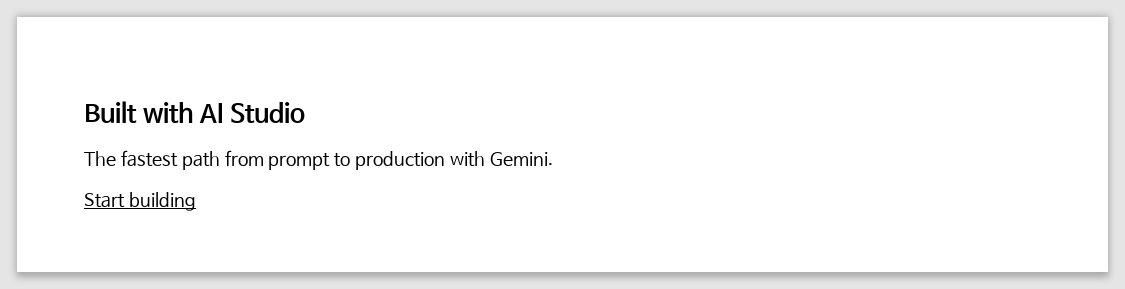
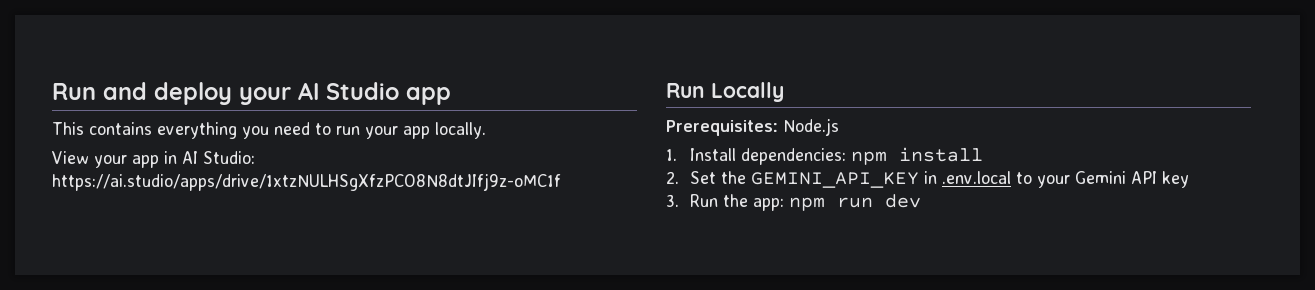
- Built with AI Studio
- The fastest path from prompt to production with Gemini.
- Start building
+ Run and deploy your AI Studio app
+ This contains everything you need to run your app locally.
+ View your app in AI Studio: https://ai.studio/apps/drive/1xtzNULHSgXfzPCO8N8dtJIfj9z-oMC1f
+ Run Locally
+ Prerequisites: Node.js
+ 1. Install dependencies: npm install
+ 2. Set the GEMINI_API_KEY in .env.local to your Gemini API key
+ 3. Run the app: npm run dev

